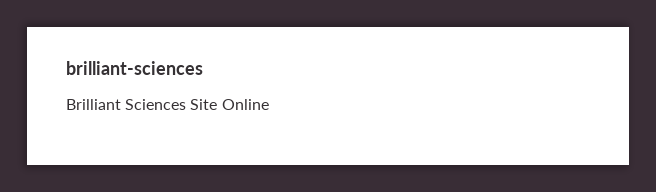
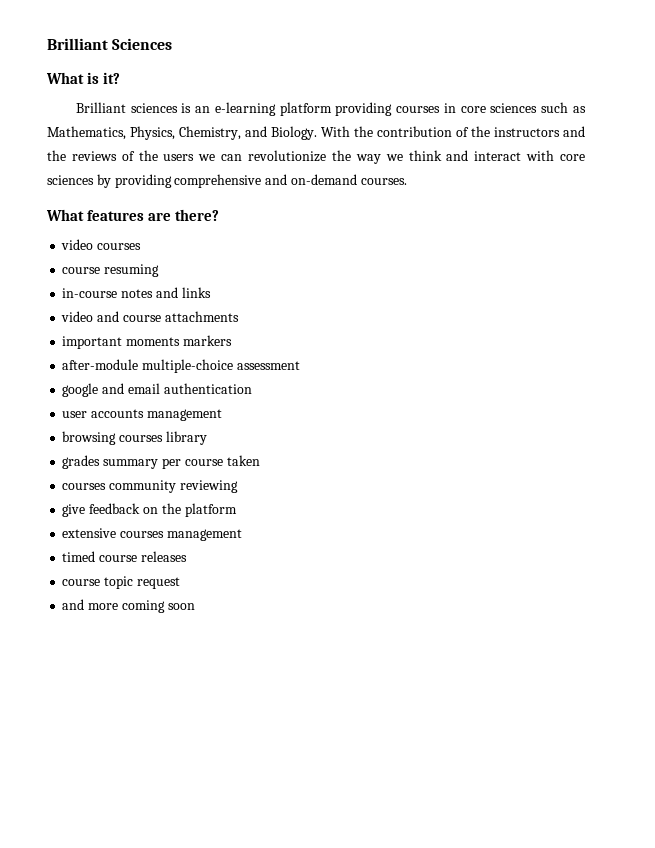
- brilliant-sciences
- Brilliant Sciences Site Online
+ Brilliant Sciences
+ What is it?
+ Brilliant sciences is an e-learning platform providing courses in core sciences such as Mathematics, Physics, Chemistry, and Biology. With the contribution of the instructors and the reviews of the users we can revolutionize the way we think and interact with core sciences by providing comprehensive and on-demand courses.
+ What features are there?
+ video courses
+ course resuming
+ in-course notes and links
+ video and course attachments
+ important moments markers
+ after-module multiple-choice assessment
+ google and email authentication
+ user accounts management
+ browsing courses library
+ grades summary per course taken
+ courses community reviewing
+ give feedback on the platform
+ extensive courses management
+ timed course releases
+ course topic request
+ and more coming soon

